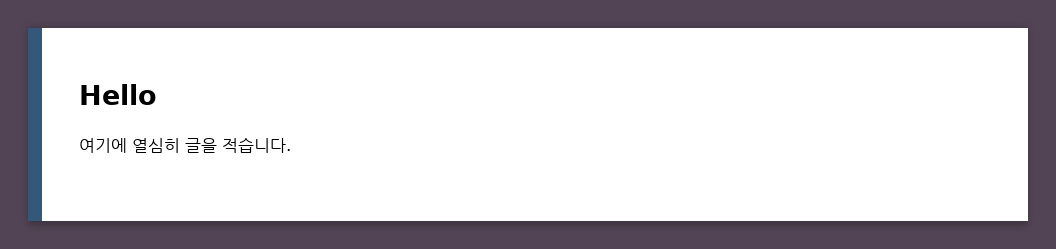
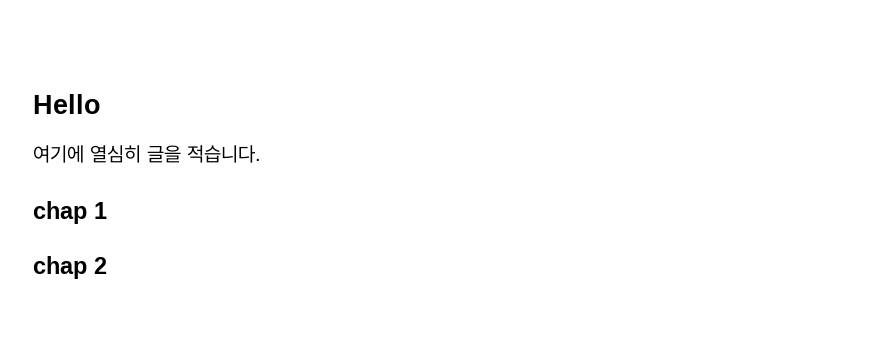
+ chap 1
+ chap 2

